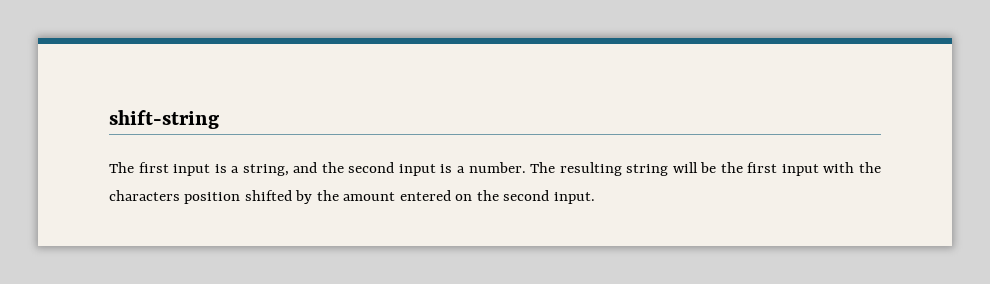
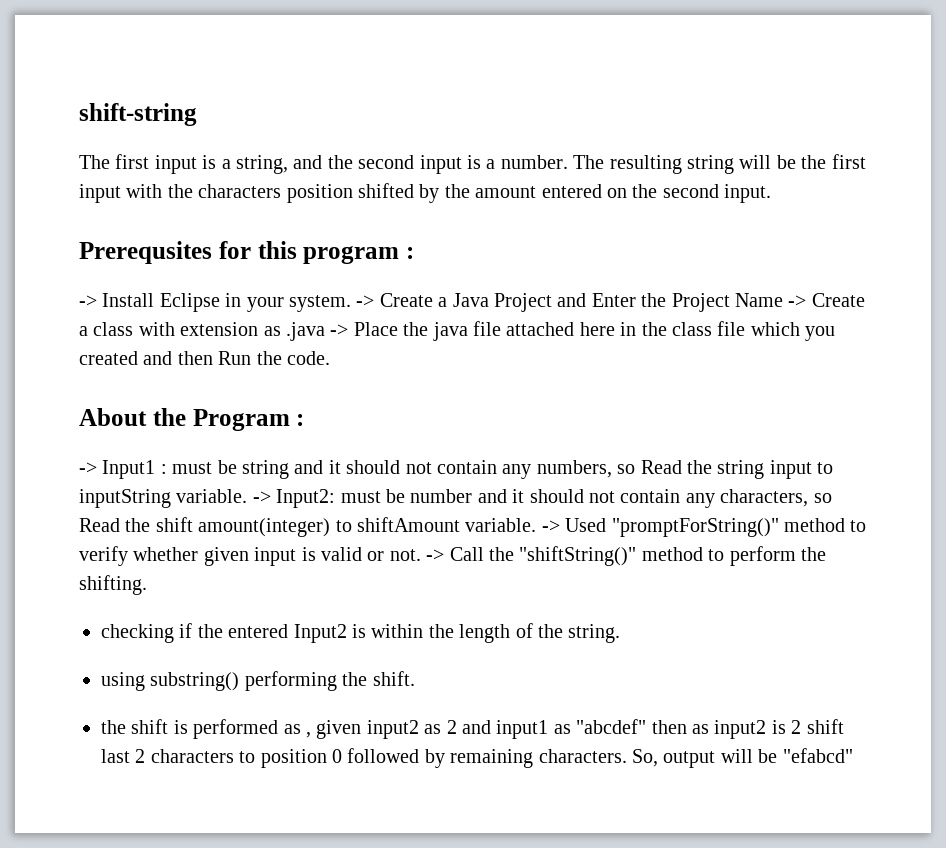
+ Prerequsites for this program :
+ -> Install Eclipse in your system. -> Create a Java Project and Enter the Project Name -> Create a class with extension as .java -> Place the java file attached here in the class file which you created and then Run the code.
+ About the Program :
+ -> Input1 : must be string and it should not contain any numbers, so Read the string input to inputString variable. -> Input2: must be number and it should not contain any characters, so Read the shift amount(integer) to shiftAmount variable. -> Used "promptForString()" method to verify whether given input is valid or not. -> Call the "shiftString()" method to perform the shifting.
+ checking if the entered Input2 is within the length of the string.
+ using substring() performing the shift.
+ the shift is performed as , given input2 as 2 and input1 as "abcdef" then as input2 is 2 shift last 2 characters to position 0 followed by remaining characters. So, output will be "efabcd"

